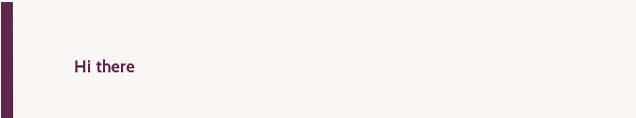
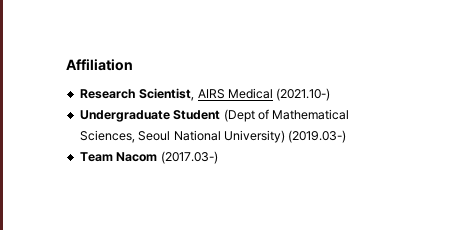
- Hi there
+ Affiliation
+ Research Scientist, AIRS Medical (2021.10-)
+ Undergraduate Student (Dept of Mathematical Sciences, Seoul National University) (2019.03-)
+ Team Nacom (2017.03-)

